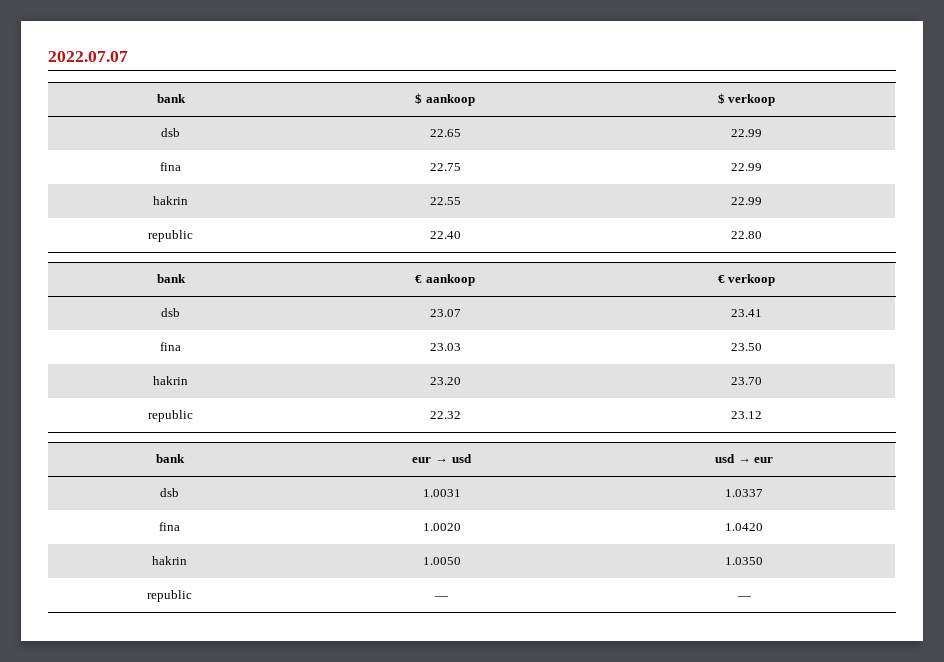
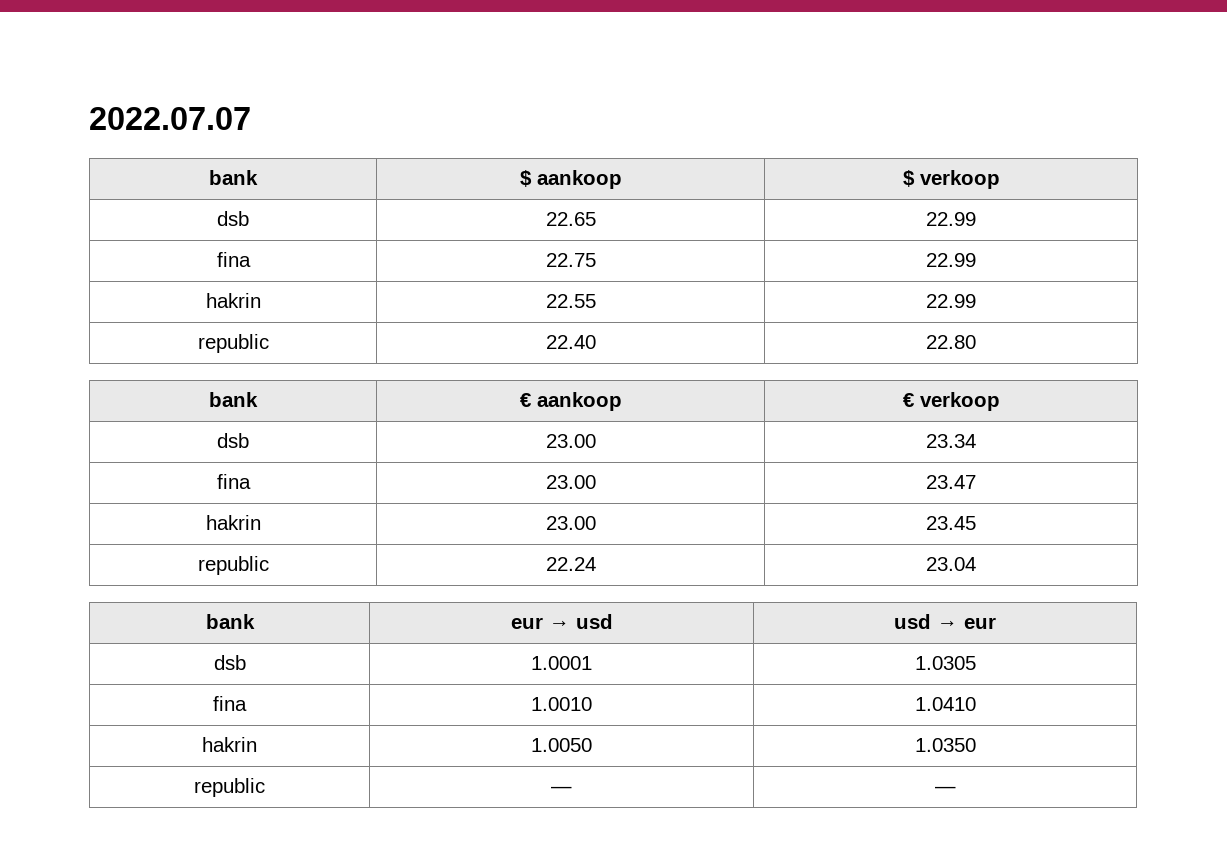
- dsb | 23.07 | 23.41
- fina | 23.03 | 23.50
- hakrin | 23.20 | 23.70
- republic | 22.32 | 23.12
+ dsb | 23.00 | 23.34
+ fina | 23.00 | 23.47
+ hakrin | 23.00 | 23.45
+ republic | 22.24 | 23.04
- dsb | 1.0031 | 1.0337
- fina | 1.0020 | 1.0420
+ dsb | 1.0001 | 1.0305
+ fina | 1.0010 | 1.0410

